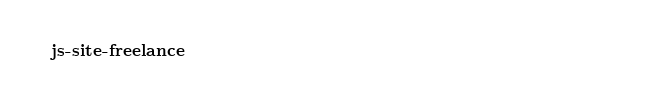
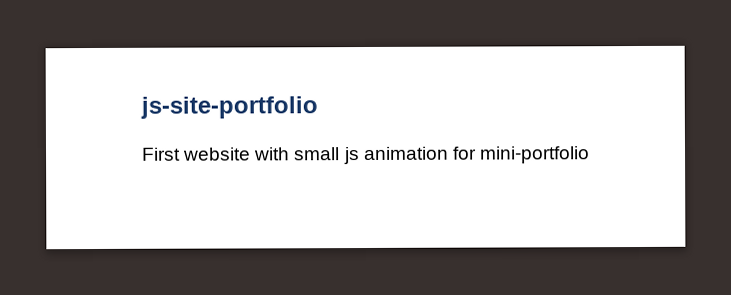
- js-site-freelance
+ js-site-portfolio
+ First website with small js animation for mini-portfolio

